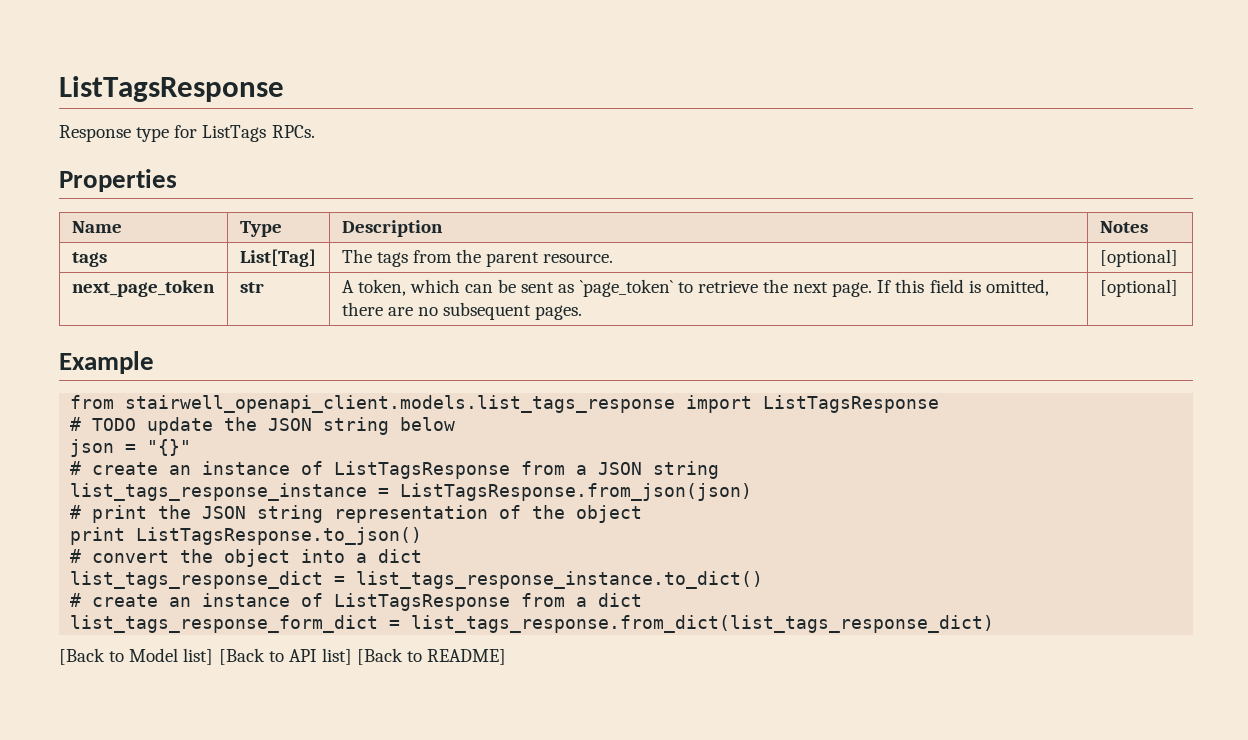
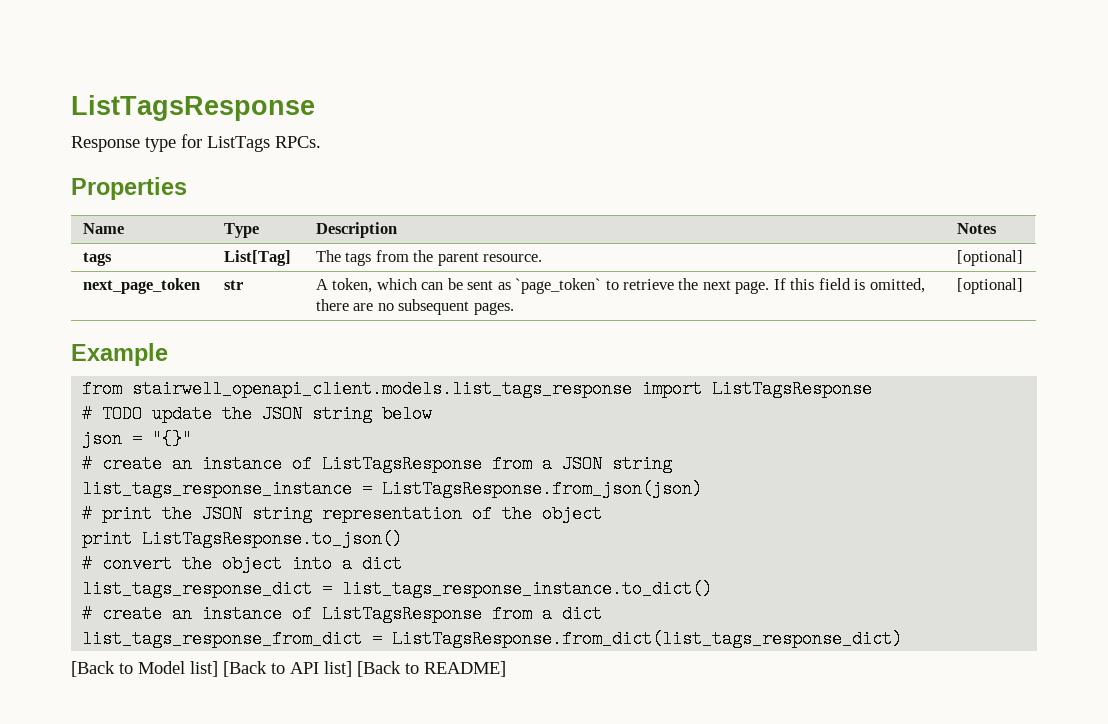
- list_tags_response_form_dict = list_tags_response.from_dict(list_tags_response_dict)
+ list_tags_response_from_dict = ListTagsResponse.from_dict(list_tags_response_dict)

